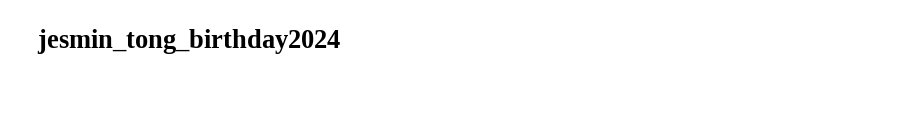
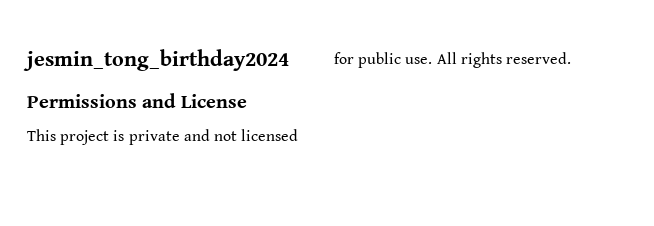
+ Permissions and License
+ This project is private and not licensed for public use. All rights reserved.

